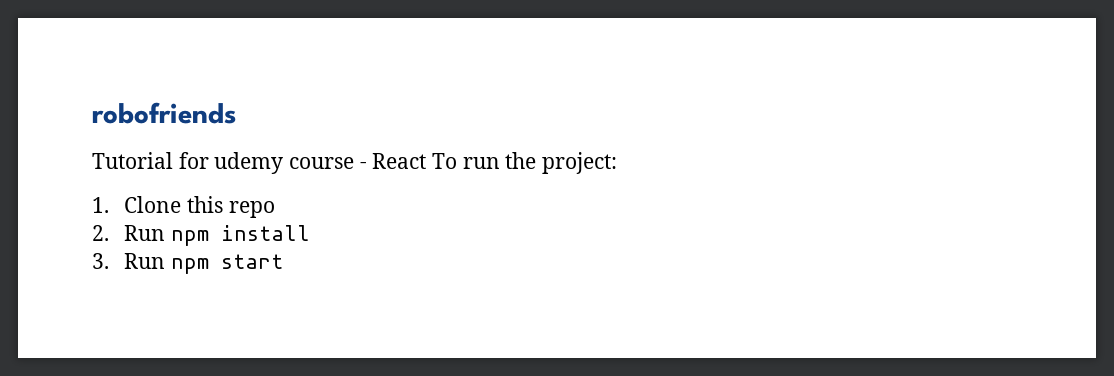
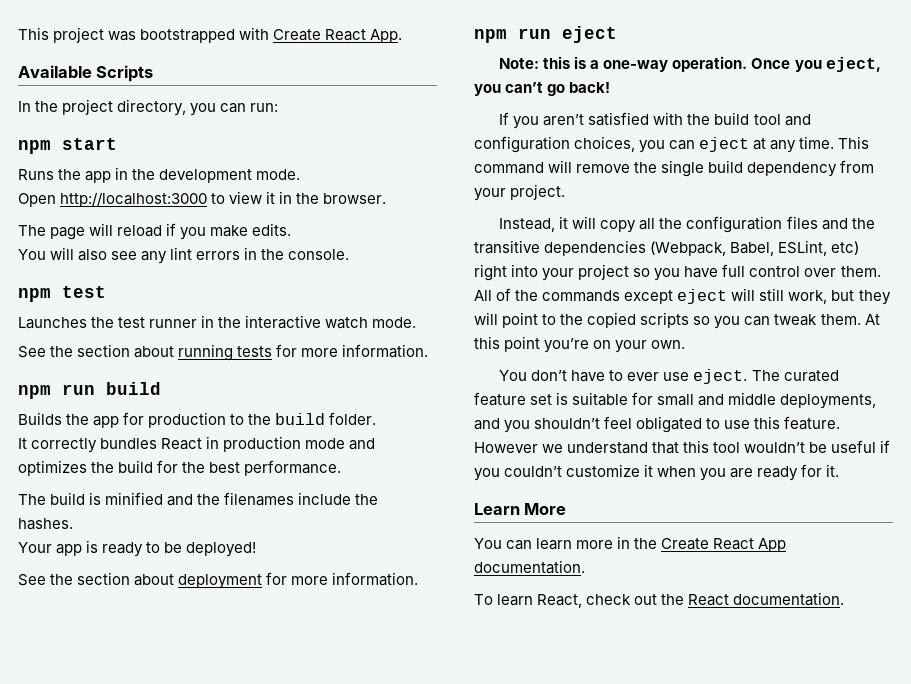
- robofriends
- Tutorial for udemy course - React To run the project:
- 1. Clone this repo
- 2. Run npm install
- 3. Run npm start
+ This project was bootstrapped with Create React App.
+ Available Scripts
+ In the project directory, you can run:
+ npm start
+ Runs the app in the development mode.
+ Open http://localhost:3000 to view it in the browser.
+ The page will reload if you make edits.
+ You will also see any lint errors in the console.
+ npm test
+ Launches the test runner in the interactive watch mode.
+ See the section about running tests for more information.
+ npm run build
+ Builds the app for production to the build folder.
+ It correctly bundles React in production mode and optimizes the build for the best performance.
+ The build is minified and the filenames include the hashes.
+ Your app is ready to be deployed!
+ See the section about deployment for more information.
+ npm run eject
+ Note: this is a one-way operation. Once you eject, you can’t go back!
+ If you aren’t satisfied with the build tool and configuration choices, you can eject at any time. This command will remove the single build dependency from your project.
+ Instead, it will copy all the configuration files and the transitive dependencies (Webpack, Babel, ESLint, etc) right into your project so you have full control over them. All of the commands except eject will still work, but they will point to the copied scripts so you can tweak them. At this point you’re on your own.
+ You don’t have to ever use eject. The curated feature set is suitable for small and middle deployments, and you shouldn’t feel obligated to use this feature. However we understand that this tool wouldn’t be useful if you couldn’t customize it when you are ready for it.
+ Learn More
+ You can learn more in the Create React App documentation.
+ To learn React, check out the React documentation.

